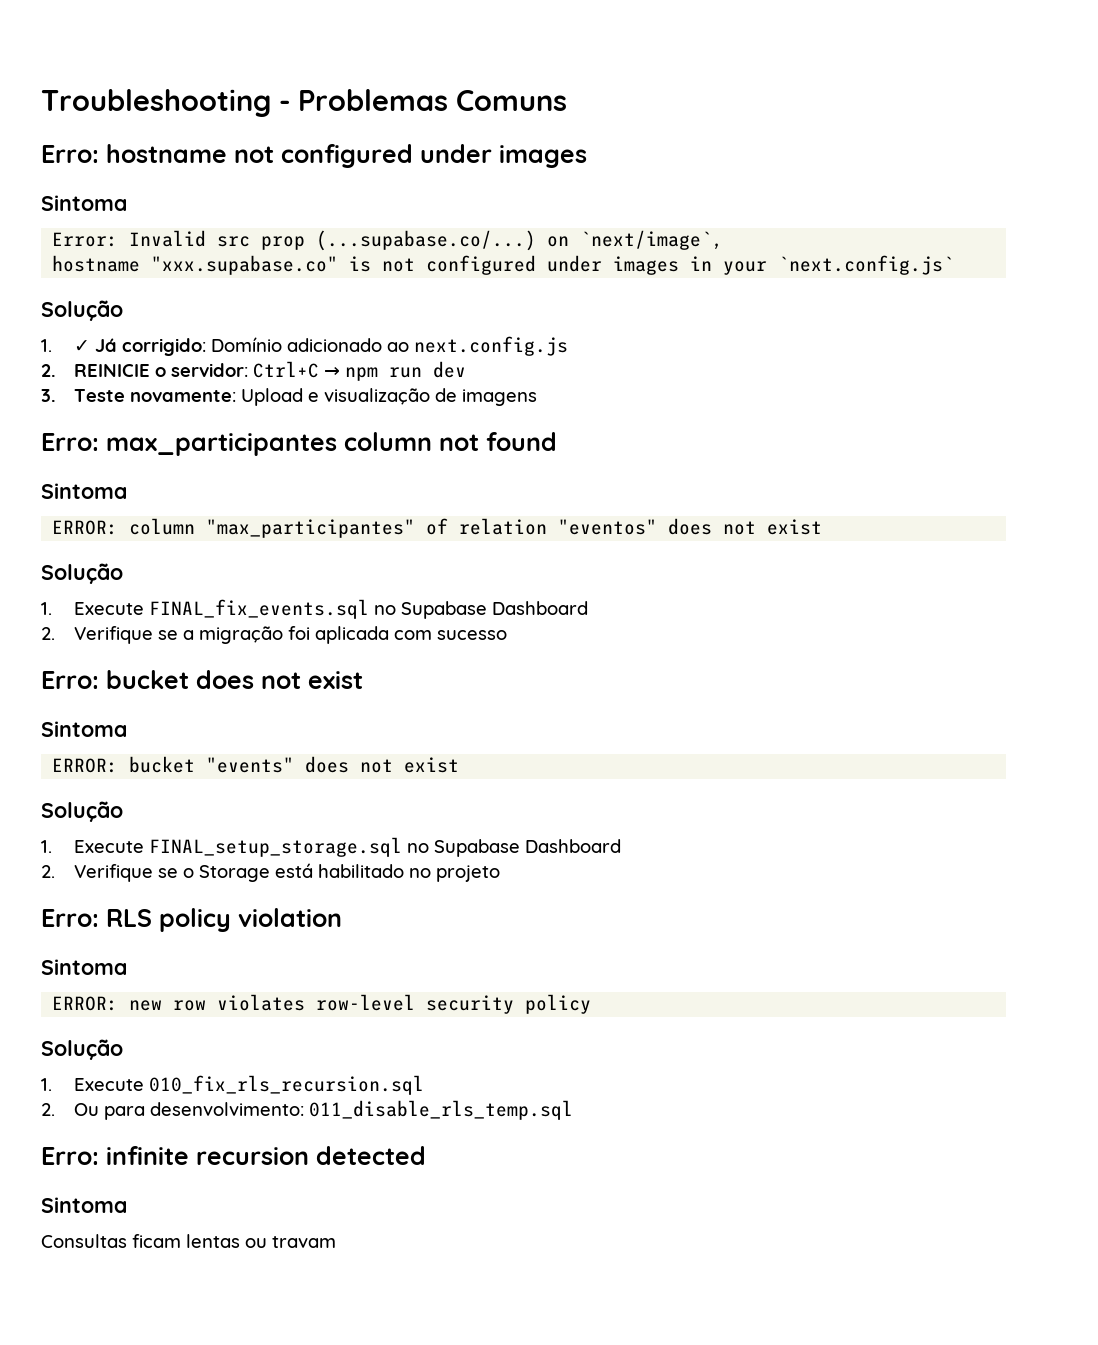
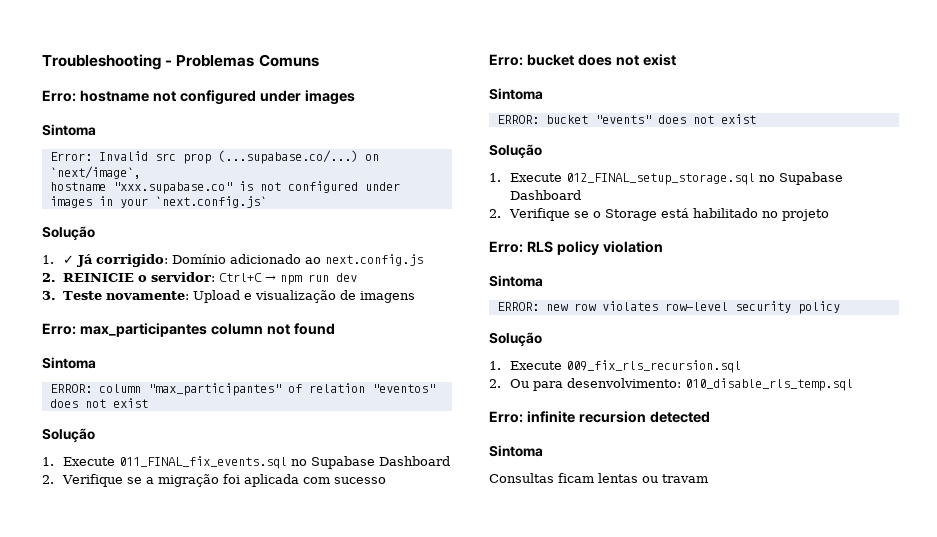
- 1. Execute FINAL_fix_events.sql no Supabase Dashboard
+ 1. Execute 011_FINAL_fix_events.sql no Supabase Dashboard
- 1. Execute FINAL_setup_storage.sql no Supabase Dashboard
+ 1. Execute 012_FINAL_setup_storage.sql no Supabase Dashboard
- 1. Execute 010_fix_rls_recursion.sql
+ 1. Execute 009_fix_rls_recursion.sql
- 2. Ou para desenvolvimento: 011_disable_rls_temp.sql
+ 2. Ou para desenvolvimento: 010_disable_rls_temp.sql

